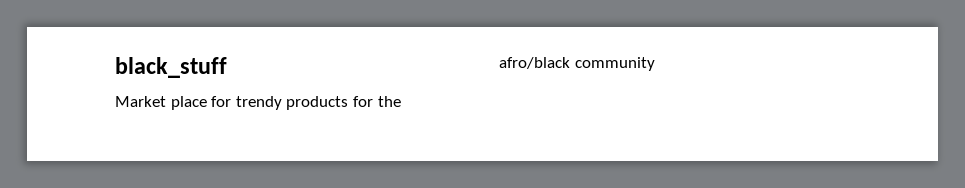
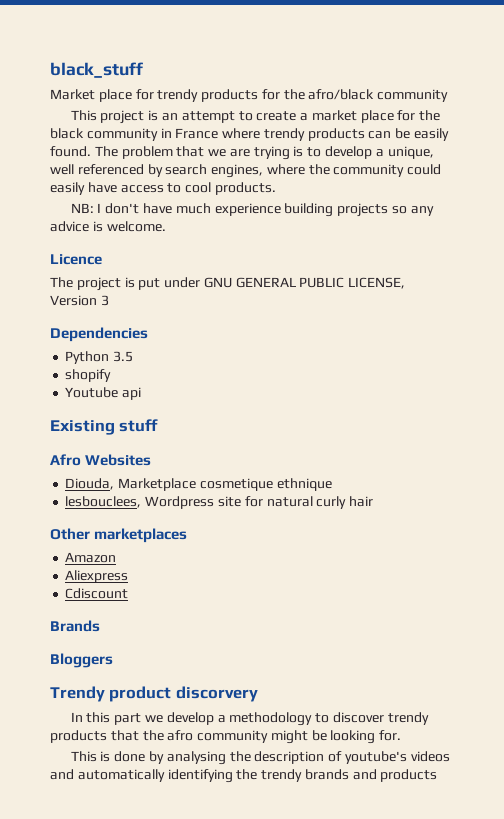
+ This project is an attempt to create a market place for the black community in France where trendy products can be easily found. The problem that we are trying is to develop a unique, well referenced by search engines, where the community could easily have access to cool products.
+ NB: I don't have much experience building projects so any advice is welcome.
+ Licence
+ The project is put under GNU GENERAL PUBLIC LICENSE, Version 3
+ Dependencies
+ Python 3.5
+ shopify
+ Youtube api
+ Existing stuff
+ Afro Websites
+ Diouda, Marketplace cosmetique ethnique
+ lesbouclees, Wordpress site for natural curly hair
+ Other marketplaces
+ Amazon
+ Aliexpress
+ Cdiscount
+ Brands
+ Bloggers
+ Trendy product discorvery
+ In this part we develop a methodology to discover trendy products that the afro community might be looking for.
+ This is done by analysing the description of youtube's videos and automatically identifying the trendy brands and products

